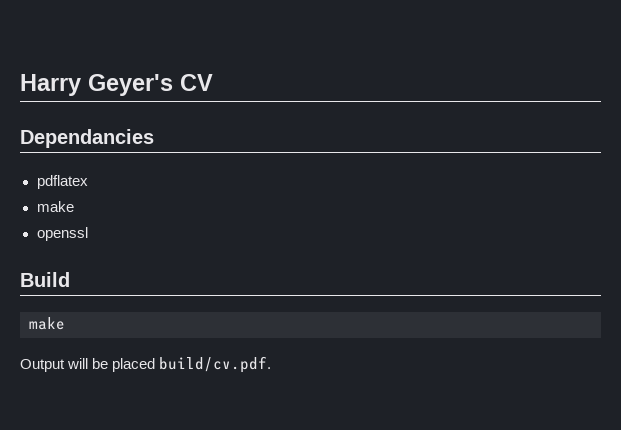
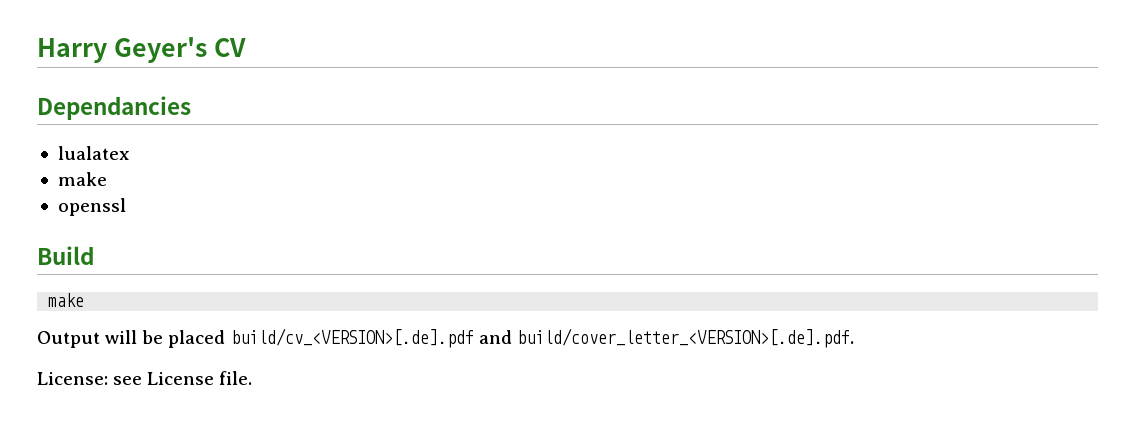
- pdflatex
+ lualatex
- Output will be placed build/cv.pdf.
+ Output will be placed build/cv_<VERSION>[.de].pdf and build/cover_letter_<VERSION>[.de].pdf.
+ License: see License file.

